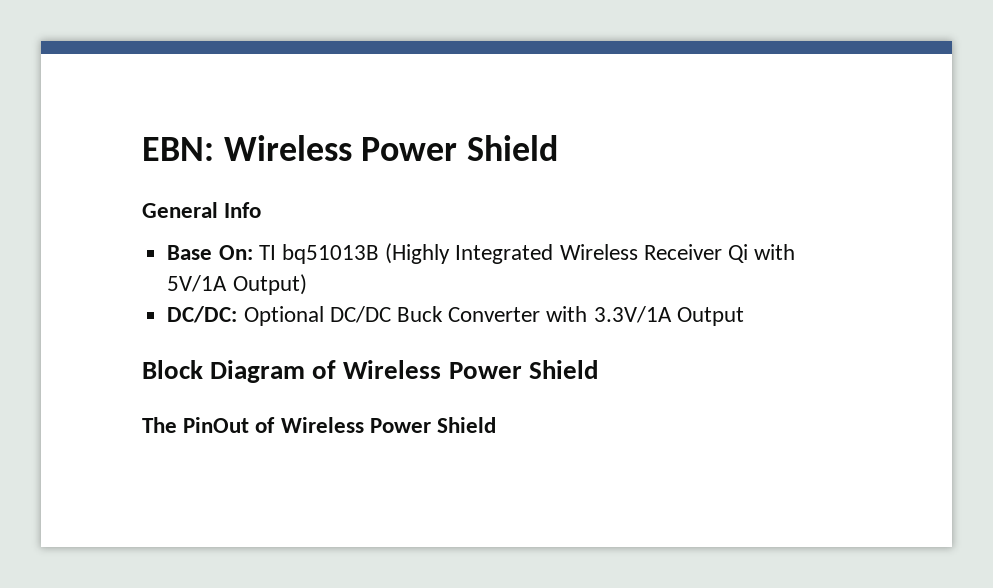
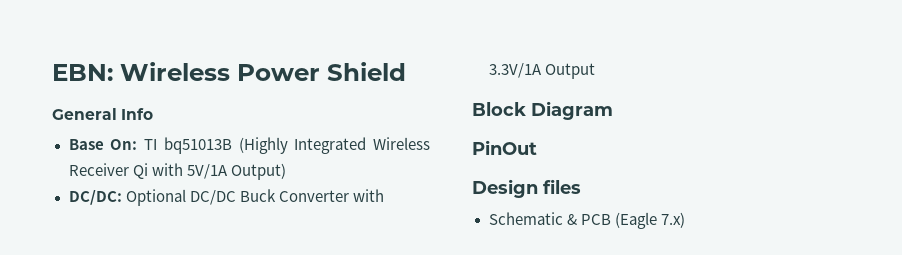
- Block Diagram of Wireless Power Shield
- The PinOut of Wireless Power Shield
+ Block Diagram
+ PinOut
+ Design files
+ Schematic & PCB (Eagle 7.x)

